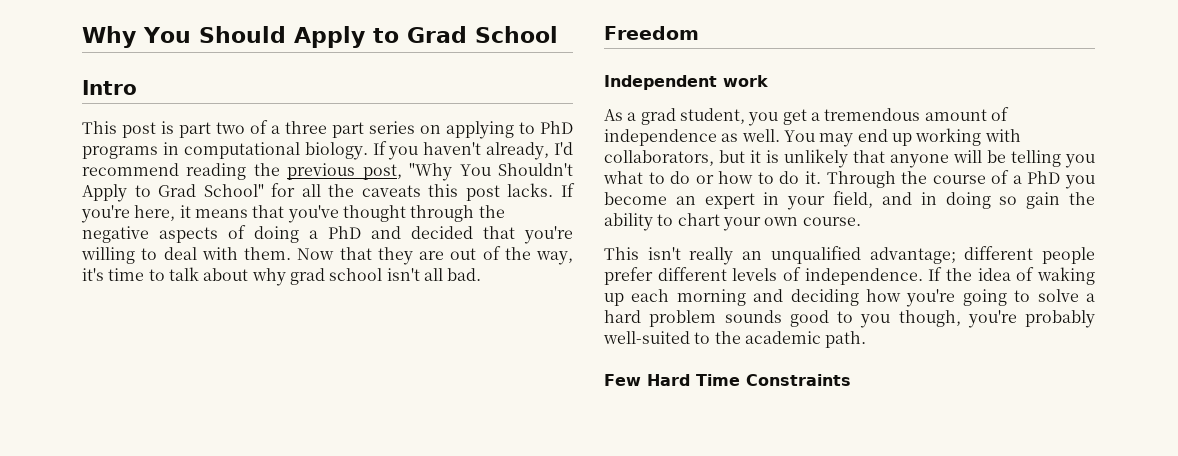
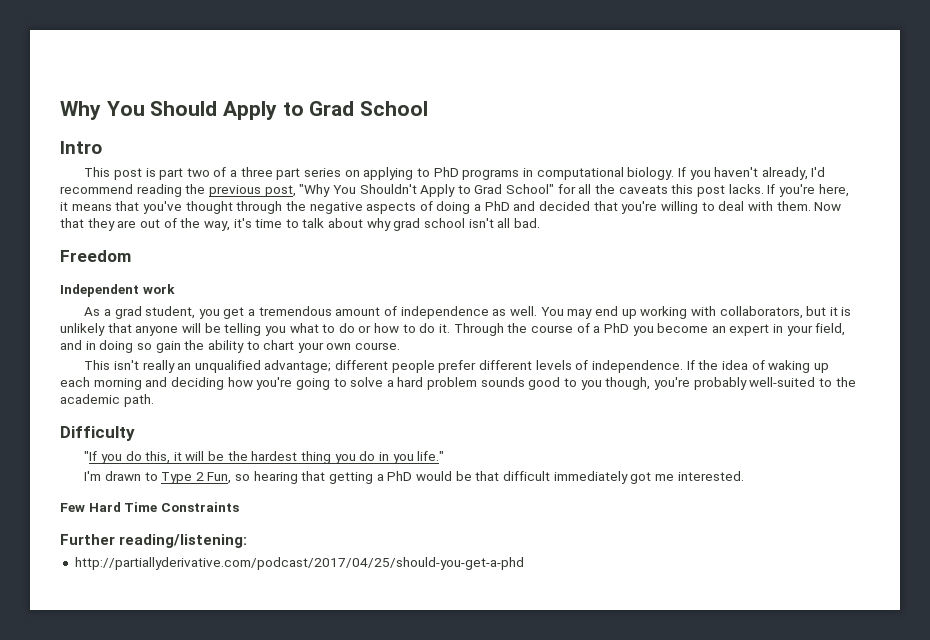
+ Difficulty
+ "If you do this, it will be the hardest thing you do in you life."
+ I'm drawn to Type 2 Fun, so hearing that getting a PhD would be that difficult immediately got me interested.
+ Further reading/listening:
+ http://partiallyderivative.com/podcast/2017/04/25/should-you-get-a-phd

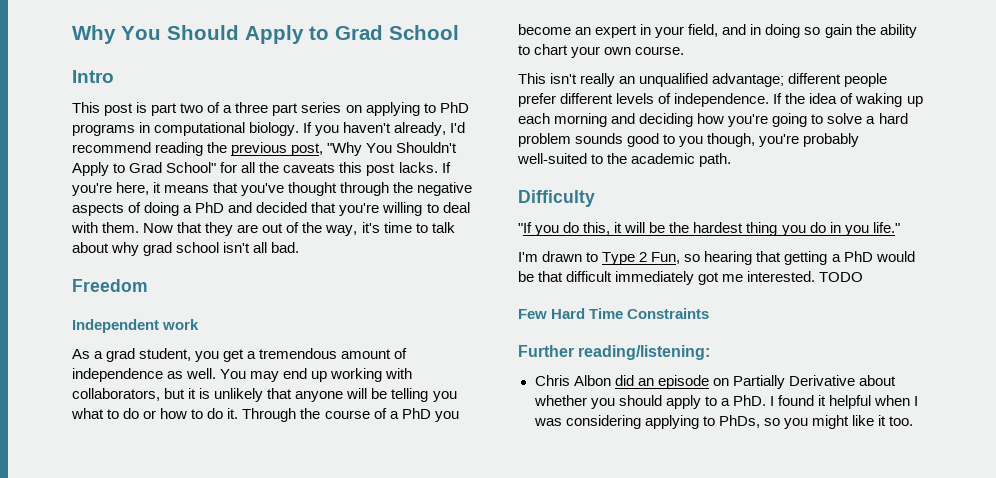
+ TODO
- http://partiallyderivative.com/podcast/2017/04/25/should-you-get-a-phd
+ Chris Albon did an episode on Partially Derivative about whether you should apply to a PhD. I found it helpful when I was considering applying to PhDs, so you might like it too.

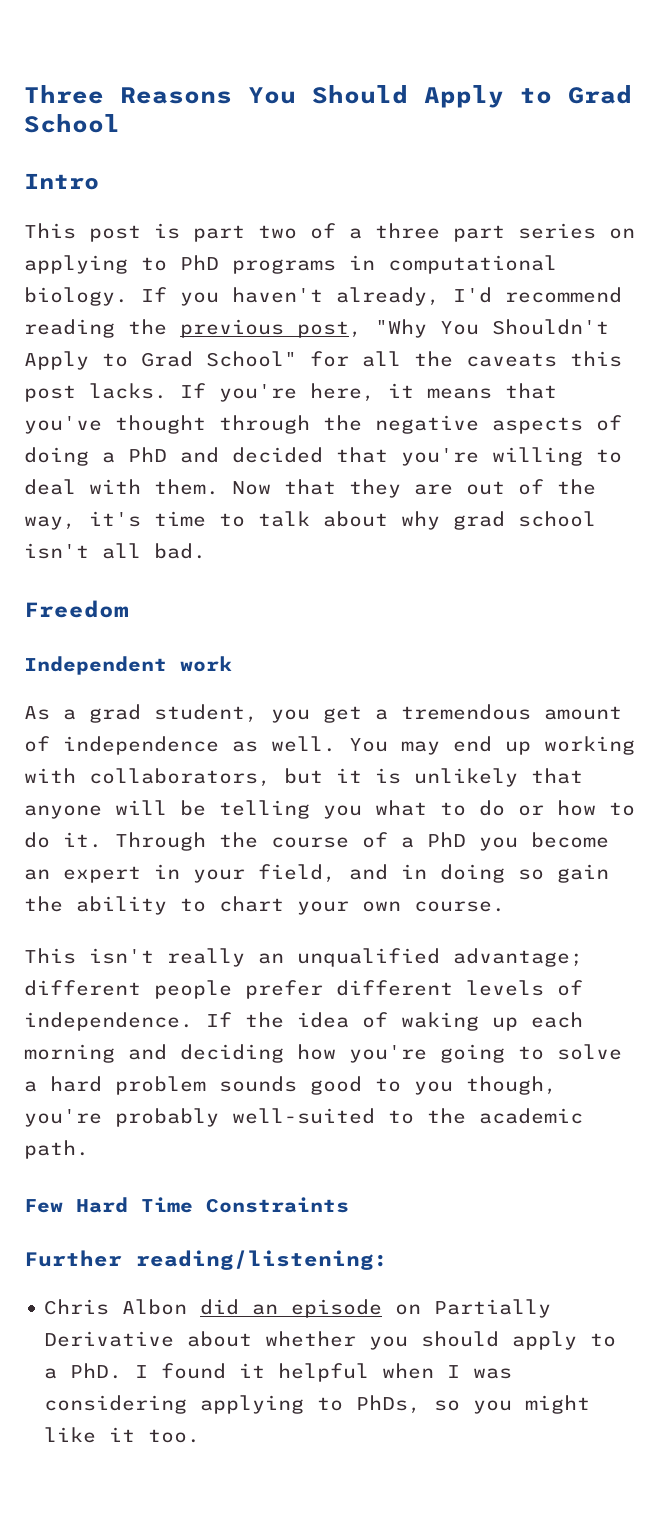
- Why You Should Apply to Grad School
+ Three Reasons You Should Apply to Grad School
- Difficulty
- "If you do this, it will be the hardest thing you do in you life."
- I'm drawn to Type 2 Fun, so hearing that getting a PhD would be that difficult immediately got me interested. TODO

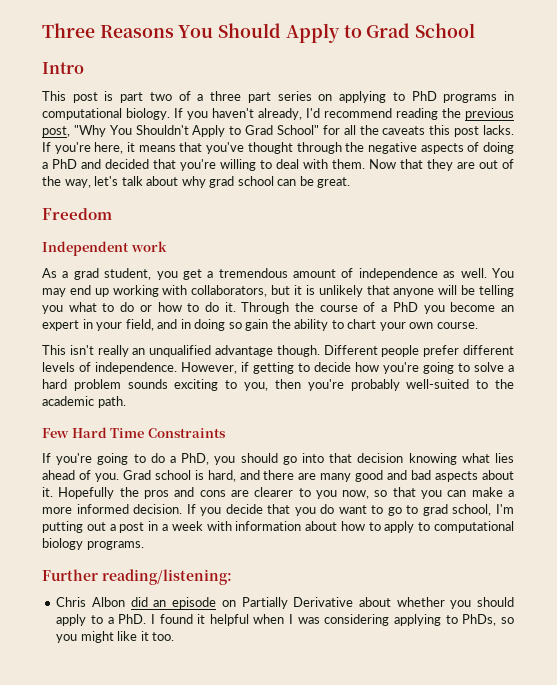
- Now that they are out of the way, it's time to talk about why grad school isn't all bad.
+ Now that they are out of the way, let's talk about why grad school can be great.
- This isn't really an unqualified advantage; different people prefer different levels of independence.
+ This isn't really an unqualified advantage though. Different people prefer different levels of independence.
- If the idea of waking up each morning and deciding how you're going to solve a hard problem sounds good to you though, you're probably well-suited to the academic path.
+ However, if getting to decide how you're going to solve a hard problem sounds exciting to you, then you're probably well-suited to the academic path.
+ If you're going to do a PhD, you should go into that decision knowing what lies ahead of you. Grad school is hard, and there are many good and bad aspects about it. Hopefully the pros and cons are clearer to you now, so that you can make a more informed decision. If you decide that you do want to go to grad school, I'm putting out a post in a week with information about how to apply to computational biology programs.

